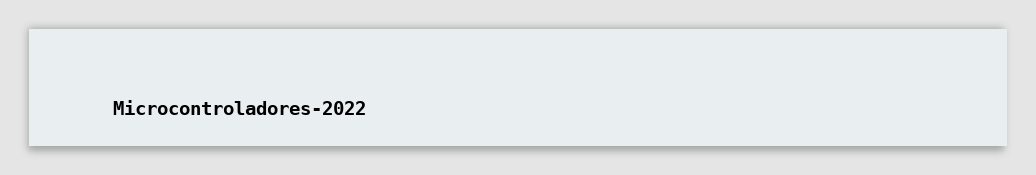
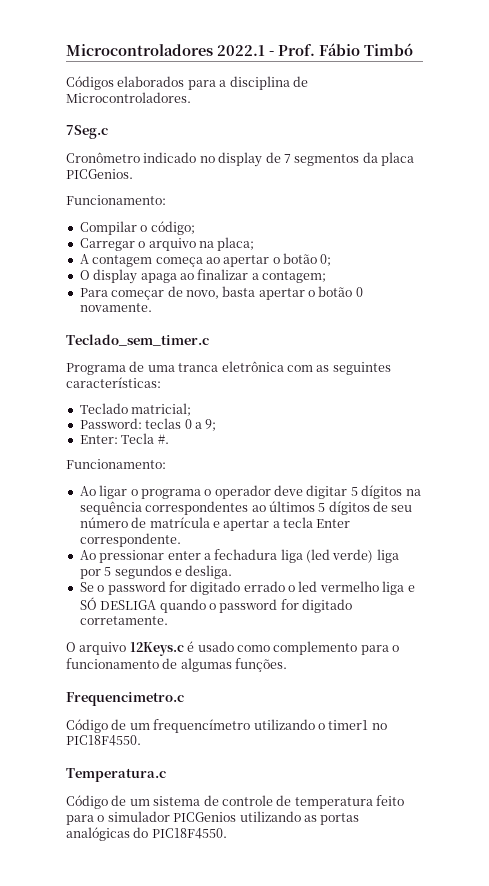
- Microcontroladores-2022
+ Microcontroladores 2022.1 - Prof. Fábio Timbó
+ Códigos elaborados para a disciplina de Microcontroladores.
+ 7Seg.c
+ Cronômetro indicado no display de 7 segmentos da placa PICGenios.
+ Funcionamento:
+ Compilar o código;
+ Carregar o arquivo na placa;
+ A contagem começa ao apertar o botão 0;
+ O display apaga ao finalizar a contagem;
+ Para começar de novo, basta apertar o botão 0 novamente.
+ Teclado_sem_timer.c
+ Programa de uma tranca eletrônica com as seguintes características:
+ Teclado matricial;
+ Password: teclas 0 a 9;
+ Enter: Tecla #.
+ Funcionamento:
+ Ao ligar o programa o operador deve digitar 5 dígitos na sequência correspondentes ao últimos 5 dígitos de seu número de matrícula e apertar a tecla Enter correspondente.
+ Ao pressionar enter a fechadura liga (led verde) liga por 5 segundos e desliga.
+ Se o password for digitado errado o led vermelho liga e SÓ DESLIGA quando o password for digitado corretamente.
+ O arquivo 12Keys.c é usado como complemento para o funcionamento de algumas funções.
+ Frequencimetro.c
+ Código de um frequencímetro utilizando o timer1 no PIC18F4550.
+ Temperatura.c
+ Código de um sistema de controle de temperatura feito para o simulador PICGenios utilizando as portas analógicas do PIC18F4550.

